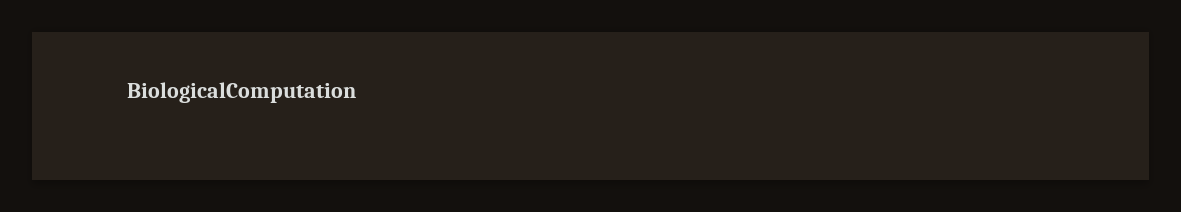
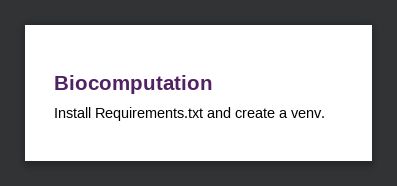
- BiologicalComputation
+ Biocomputation
+ Install Requirements.txt and create a venv.

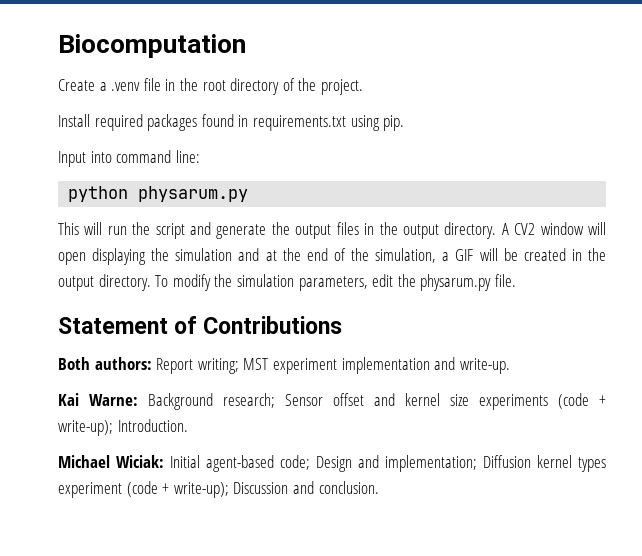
- Install Requirements.txt and create a venv.
+ Create a .venv file in the root directory of the project.
+ Install required packages found in requirements.txt using pip.
+ Input into command line:
+ python physarum.py
+ This will run the script and generate the output files in the output directory. A CV2 window will open displaying the simulation and at the end of the simulation, a GIF will be created in the output directory. To modify the simulation parameters, edit the physarum.py file.
+ Statement of Contributions
+ Both authors: Report writing; MST experiment implementation and write-up.
+ Kai Warne: Background research; Sensor offset and kernel size experiments (code + write-up); Introduction.
+ Michael Wiciak: Initial agent-based code; Design and implementation; Diffusion kernel types experiment (code + write-up); Discussion and conclusion.

